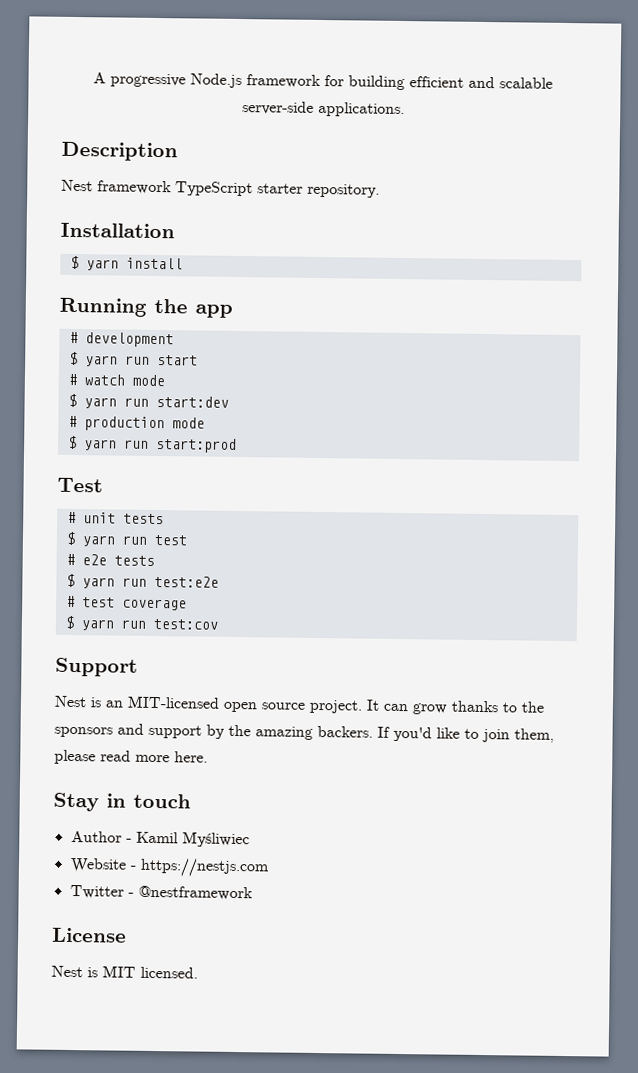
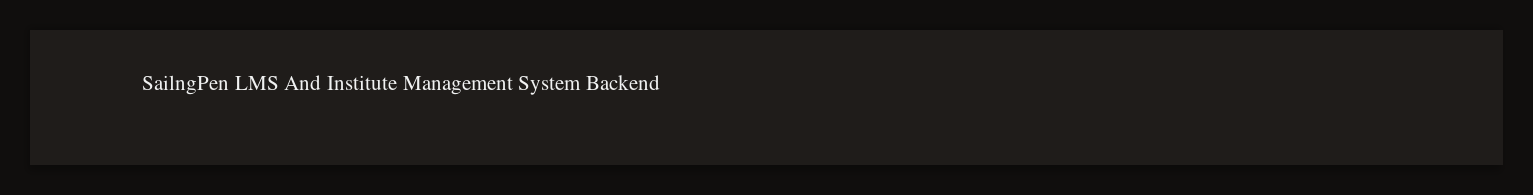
- A progressive Node.js framework for building efficient and scalable server-side applications.
- Description
- Nest framework TypeScript starter repository.
- Installation
- $ yarn install
- Running the app
- # development
- $ yarn run start
- # watch mode
- $ yarn run start:dev
- # production mode
- $ yarn run start:prod
- Test
- # unit tests
- $ yarn run test
- # e2e tests
- $ yarn run test:e2e
- # test coverage
- $ yarn run test:cov
- Support
- Nest is an MIT-licensed open source project. It can grow thanks to the sponsors and support by the amazing backers. If you'd like to join them, please read more here.
- Stay in touch
- Author - Kamil Myśliwiec
- Website - https://nestjs.com
- Twitter - @nestframework
- License
- Nest is MIT licensed.
+ SailngPen LMS And Institute Management System Backend

